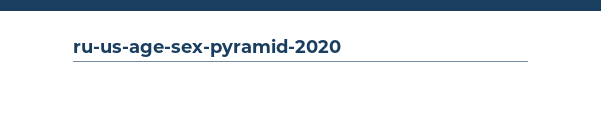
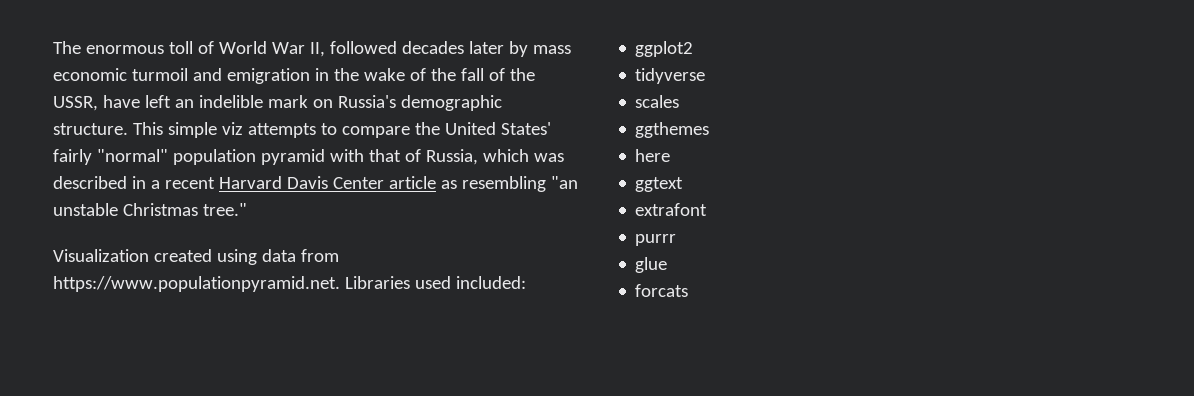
- ru-us-age-sex-pyramid-2020
+ The enormous toll of World War II, followed decades later by mass economic turmoil and emigration in the wake of the fall of the USSR, have left an indelible mark on Russia's demographic structure. This simple viz attempts to compare the United States' fairly "normal" population pyramid with that of Russia, which was described in a recent Harvard Davis Center article as resembling "an unstable Christmas tree."
+ Visualization created using data from https://www.populationpyramid.net. Libraries used included:
+ ggplot2
+ tidyverse
+ scales
+ ggthemes
+ here
+ ggtext
+ extrafont
+ purrr
+ glue
+ forcats

